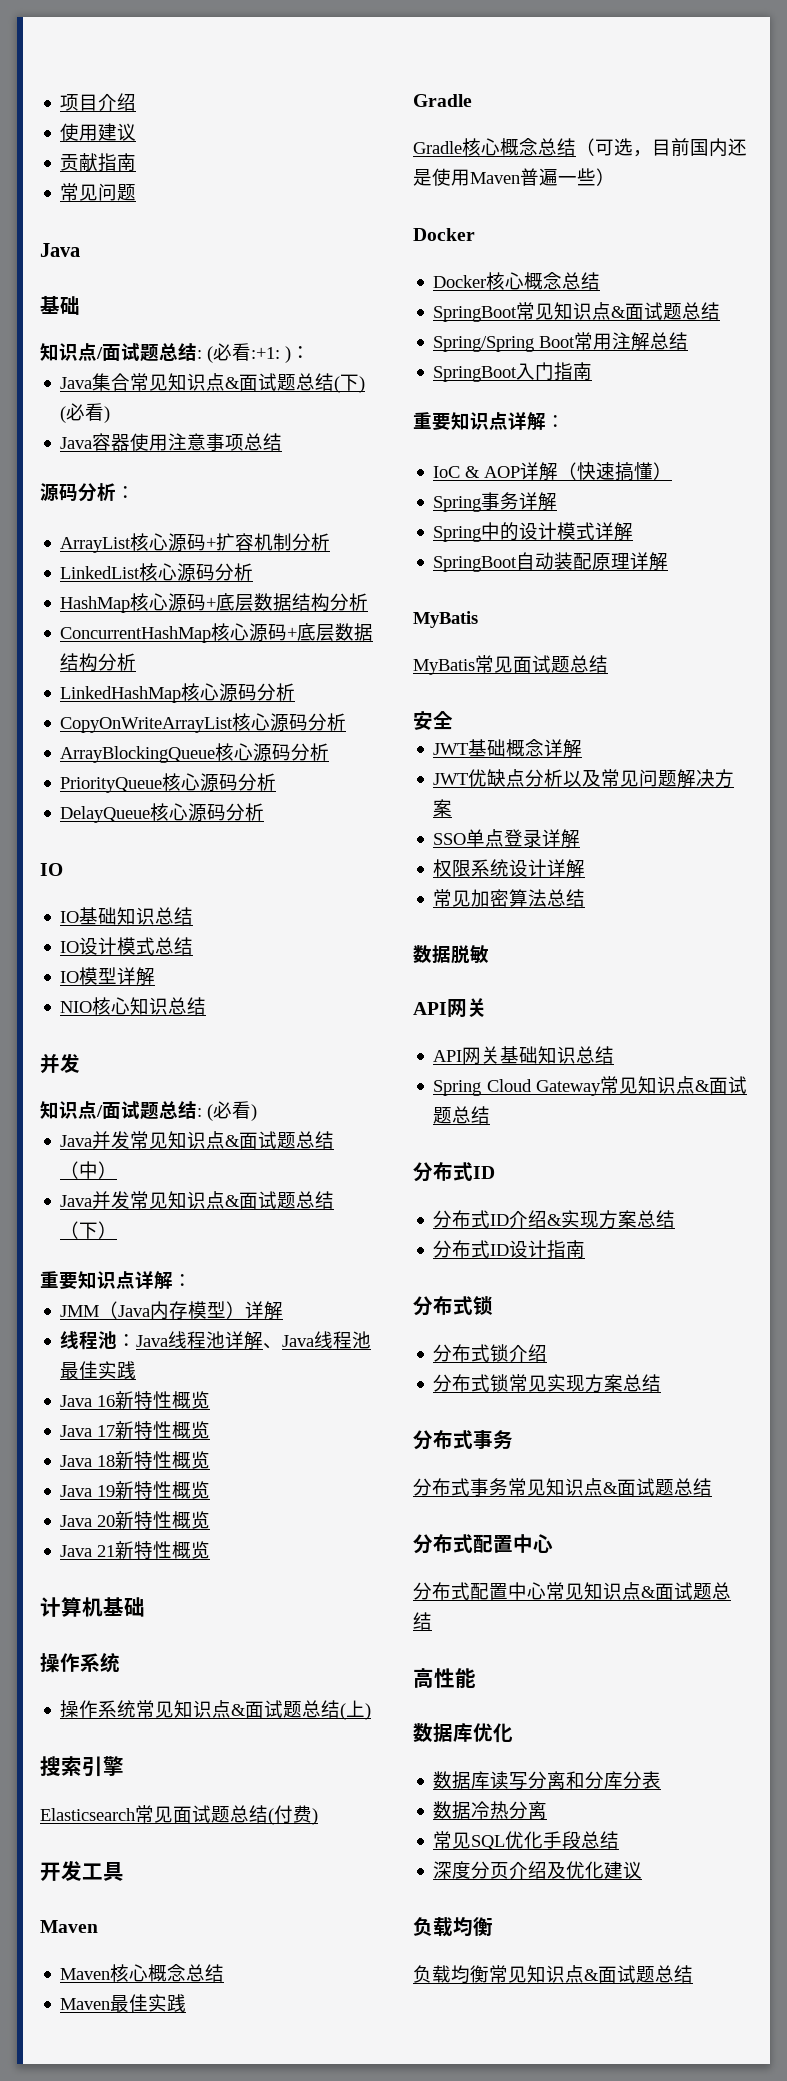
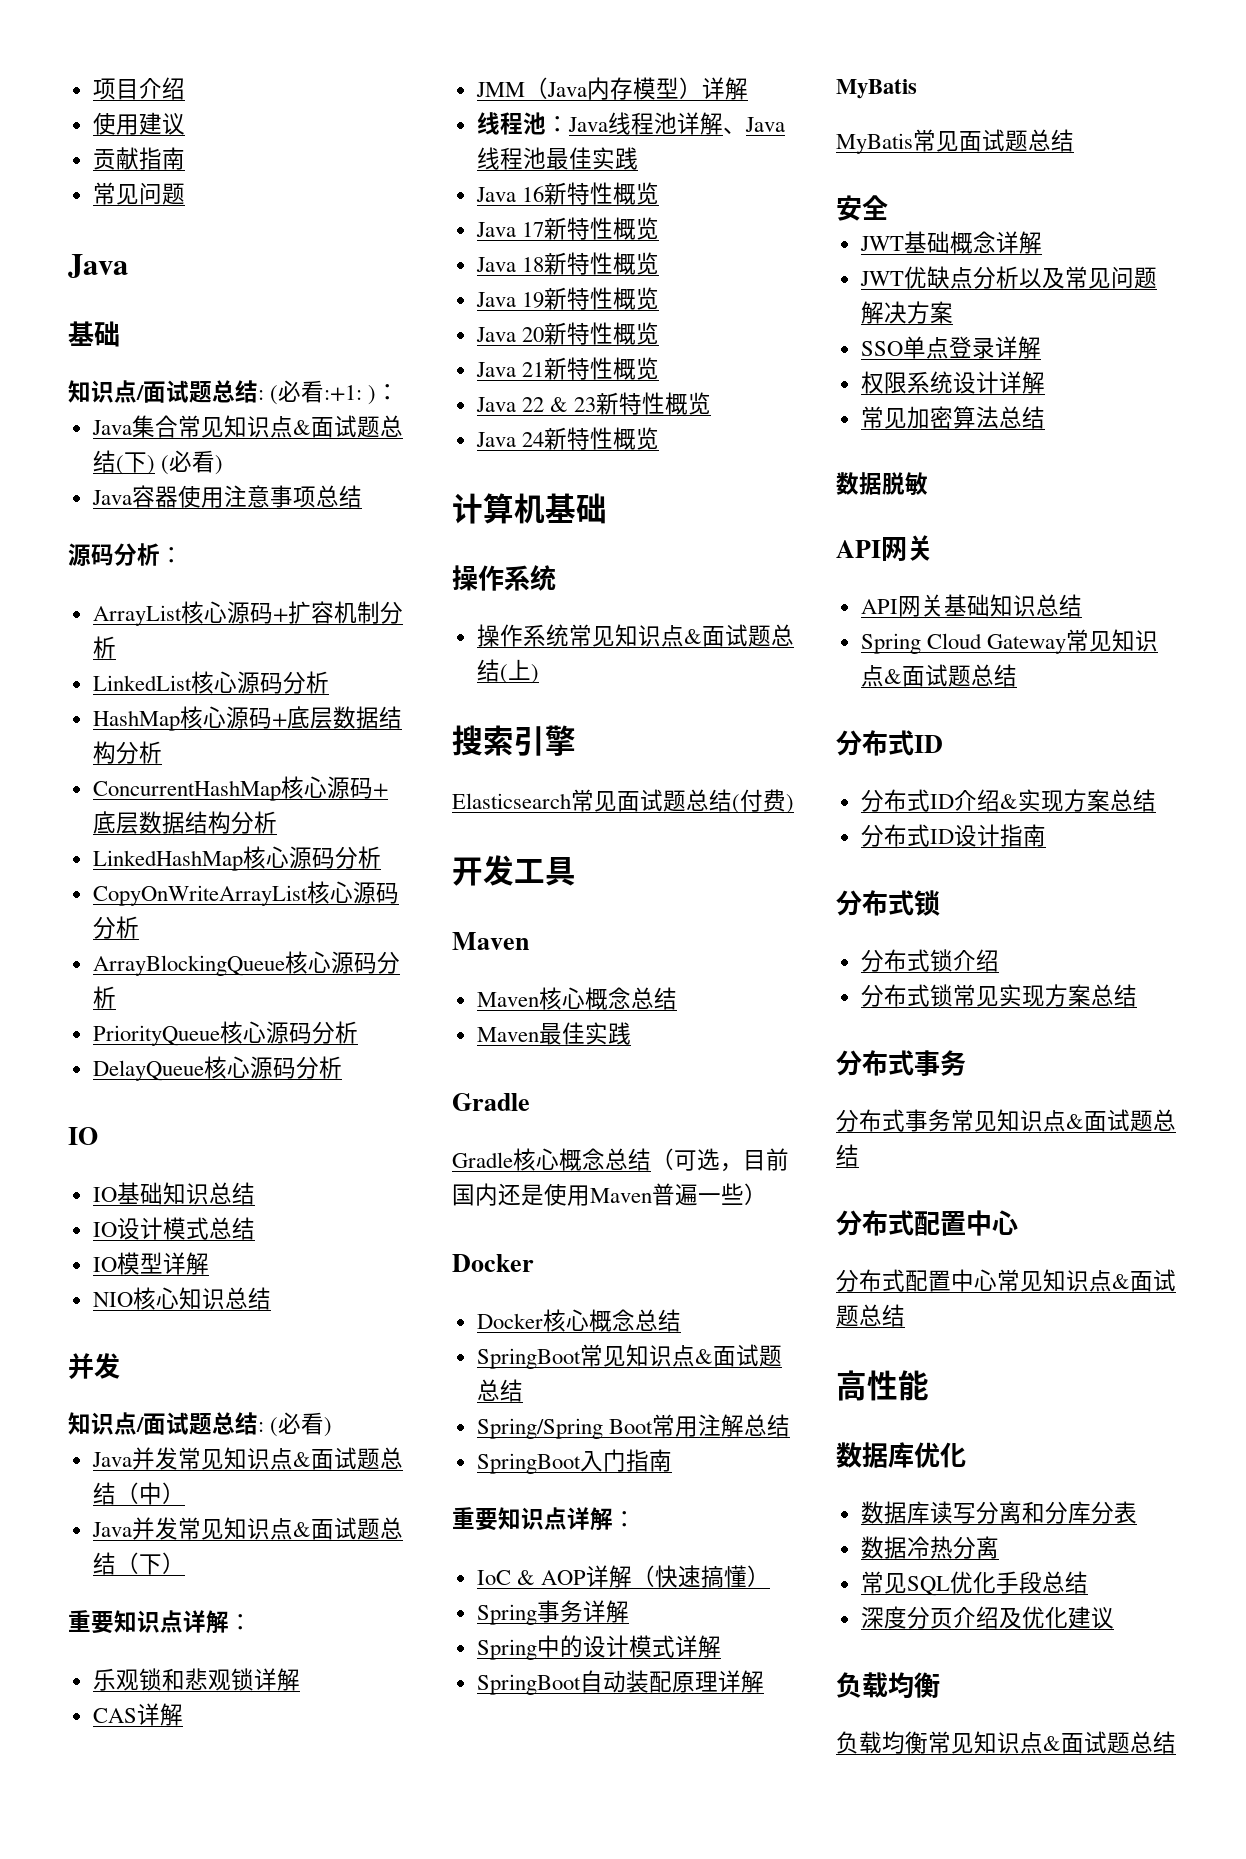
+ 乐观锁和悲观锁详解
+ CAS详解
+ Java 22 & 23新特性概览
+ Java 24新特性概览

